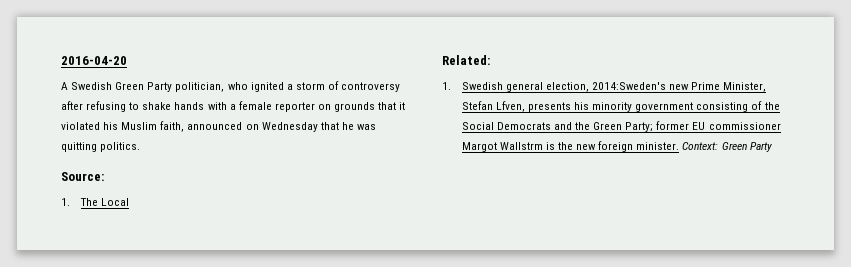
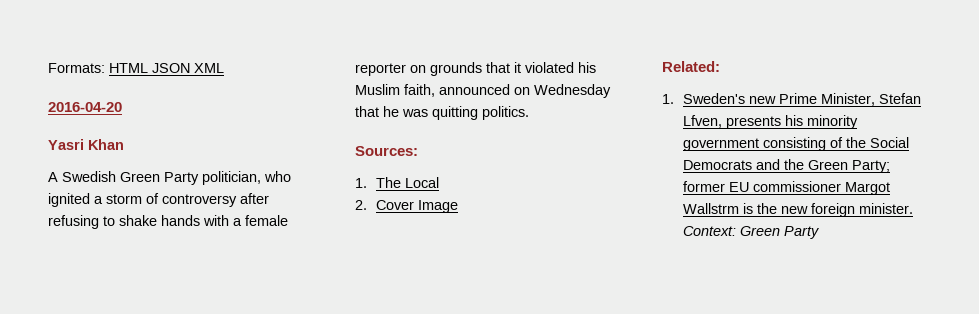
+ Formats: HTML JSON XML
+ Yasri Khan
- Source:
+ Sources:
+ 2. Cover Image
- 1. Swedish general election, 2014:Sweden's new Prime Minister, Stefan Lfven, presents his minority government consisting of the Social Democrats and the Green Party; former EU commissioner Margot Wallstrm is the new foreign minister.
+ 1. Sweden's new Prime Minister, Stefan Lfven, presents his minority government consisting of the Social Democrats and the Green Party; former EU commissioner Margot Wallstrm is the new foreign minister.

